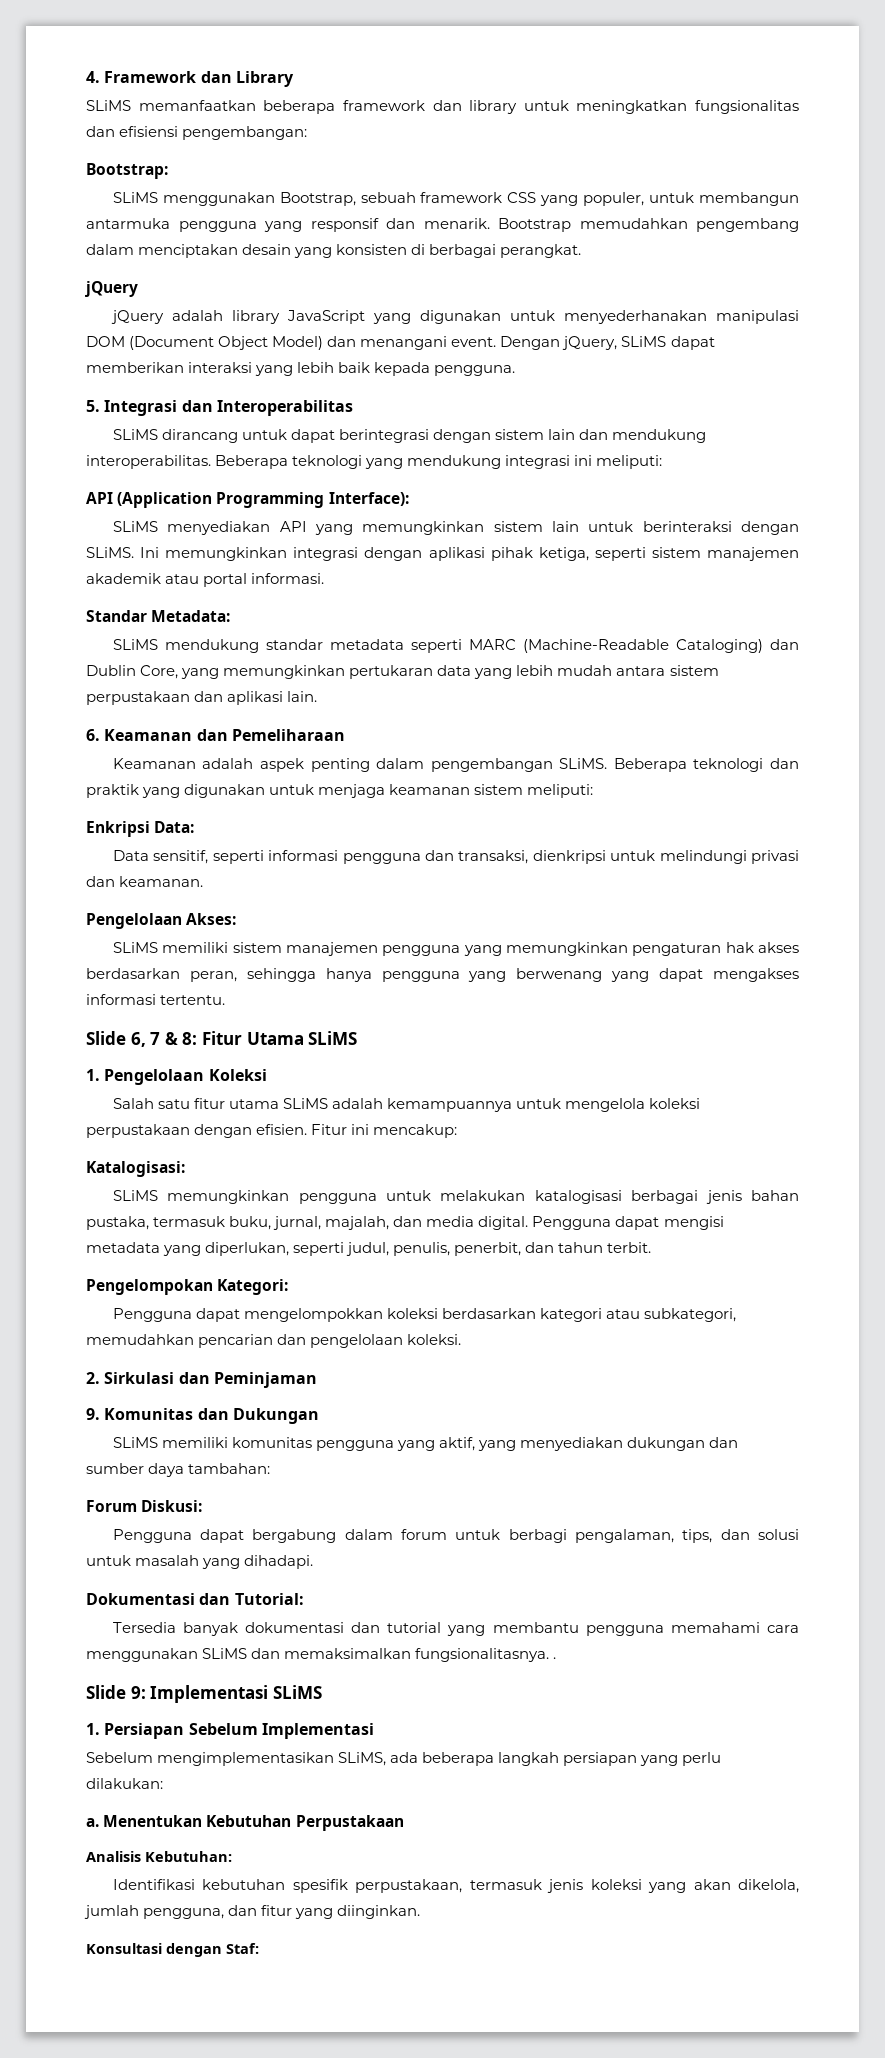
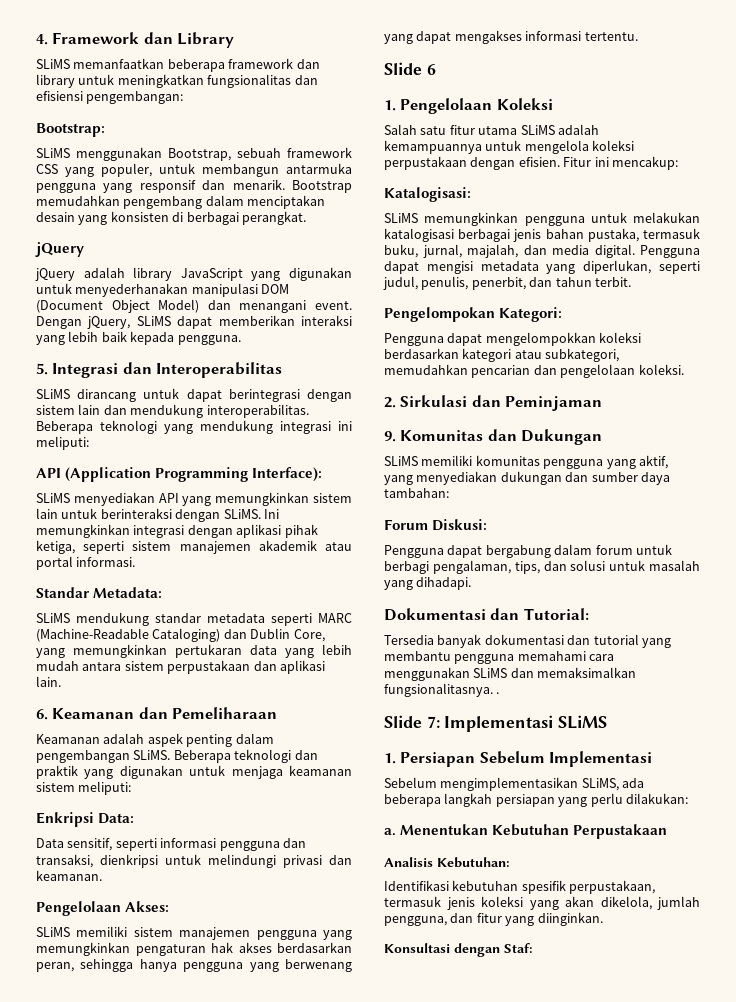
- Slide 6, 7 & 8: Fitur Utama SLiMS
+ Slide 6
- Slide 9: Implementasi SLiMS
+ Slide 7: Implementasi SLiMS

